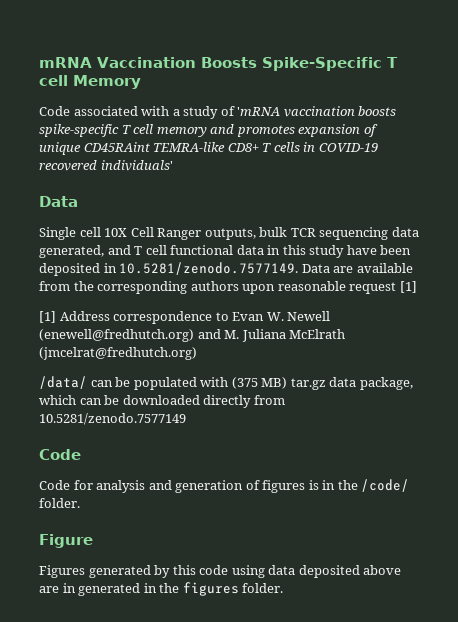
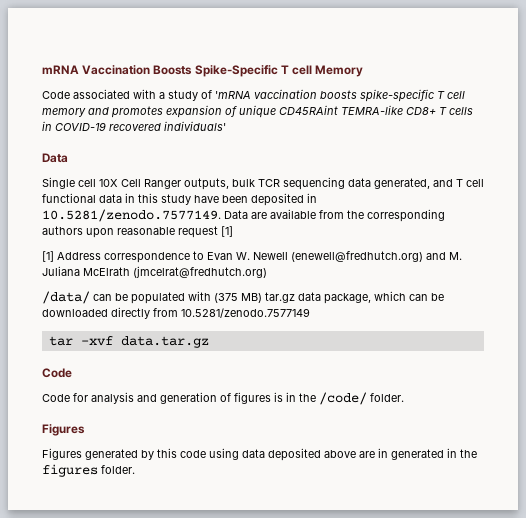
+ tar -xvf data.tar.gz
  Code for analysis and generation of figures is in the /code/ folder.
- Figure
+ Figures

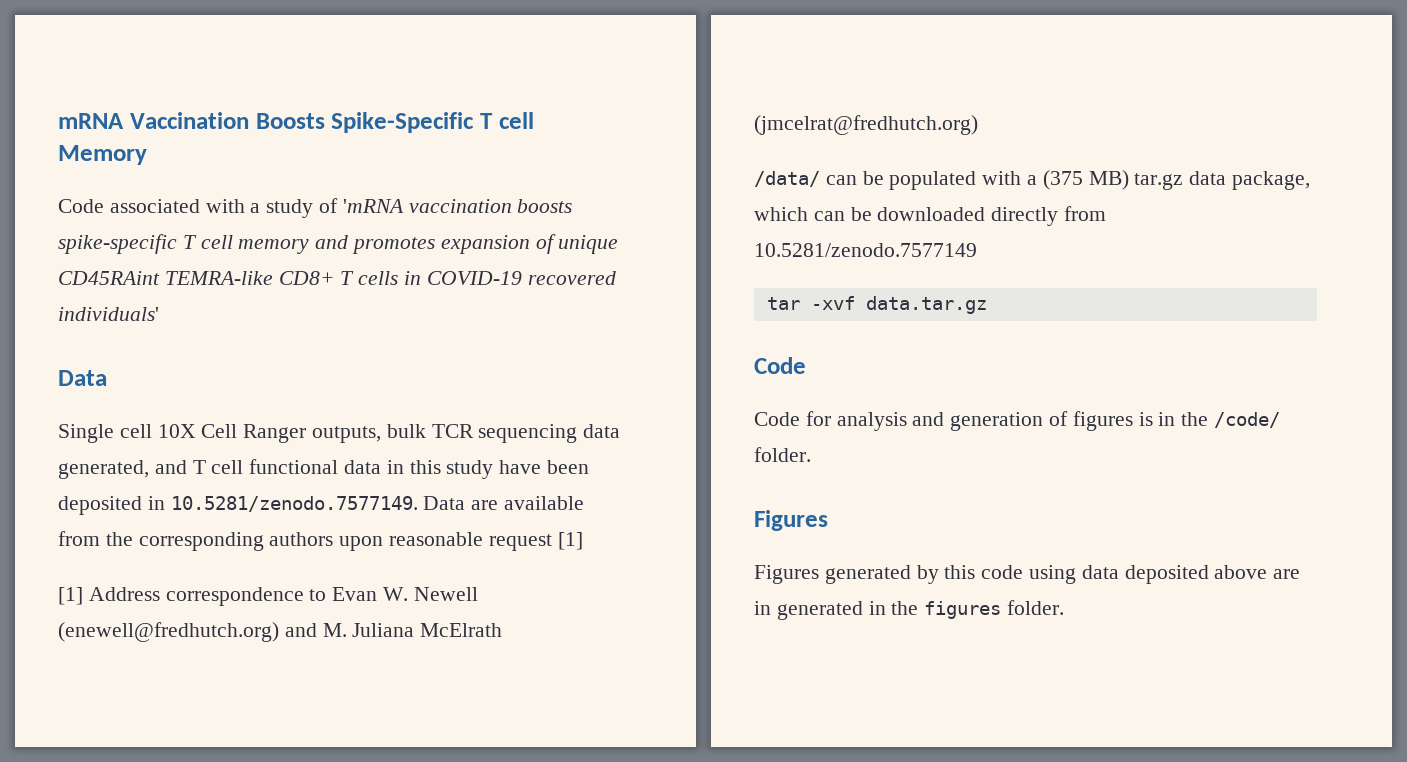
- /data/ can be populated with (375 MB) tar.gz data package, which can be downloaded directly from 10.5281/zenodo.7577149
+ /data/ can be populated with a (375 MB) tar.gz data package, which can be downloaded directly from 10.5281/zenodo.7577149

